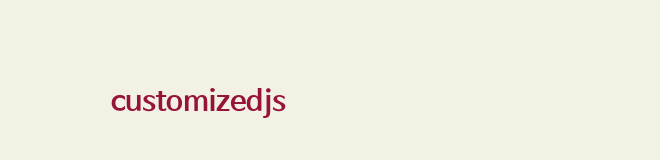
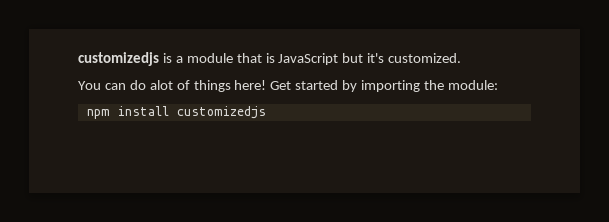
- customizedjs
+ customizedjs is a module that is JavaScript but it's customized.
+ You can do alot of things here! Get started by importing the module:
+ npm install customizedjs

